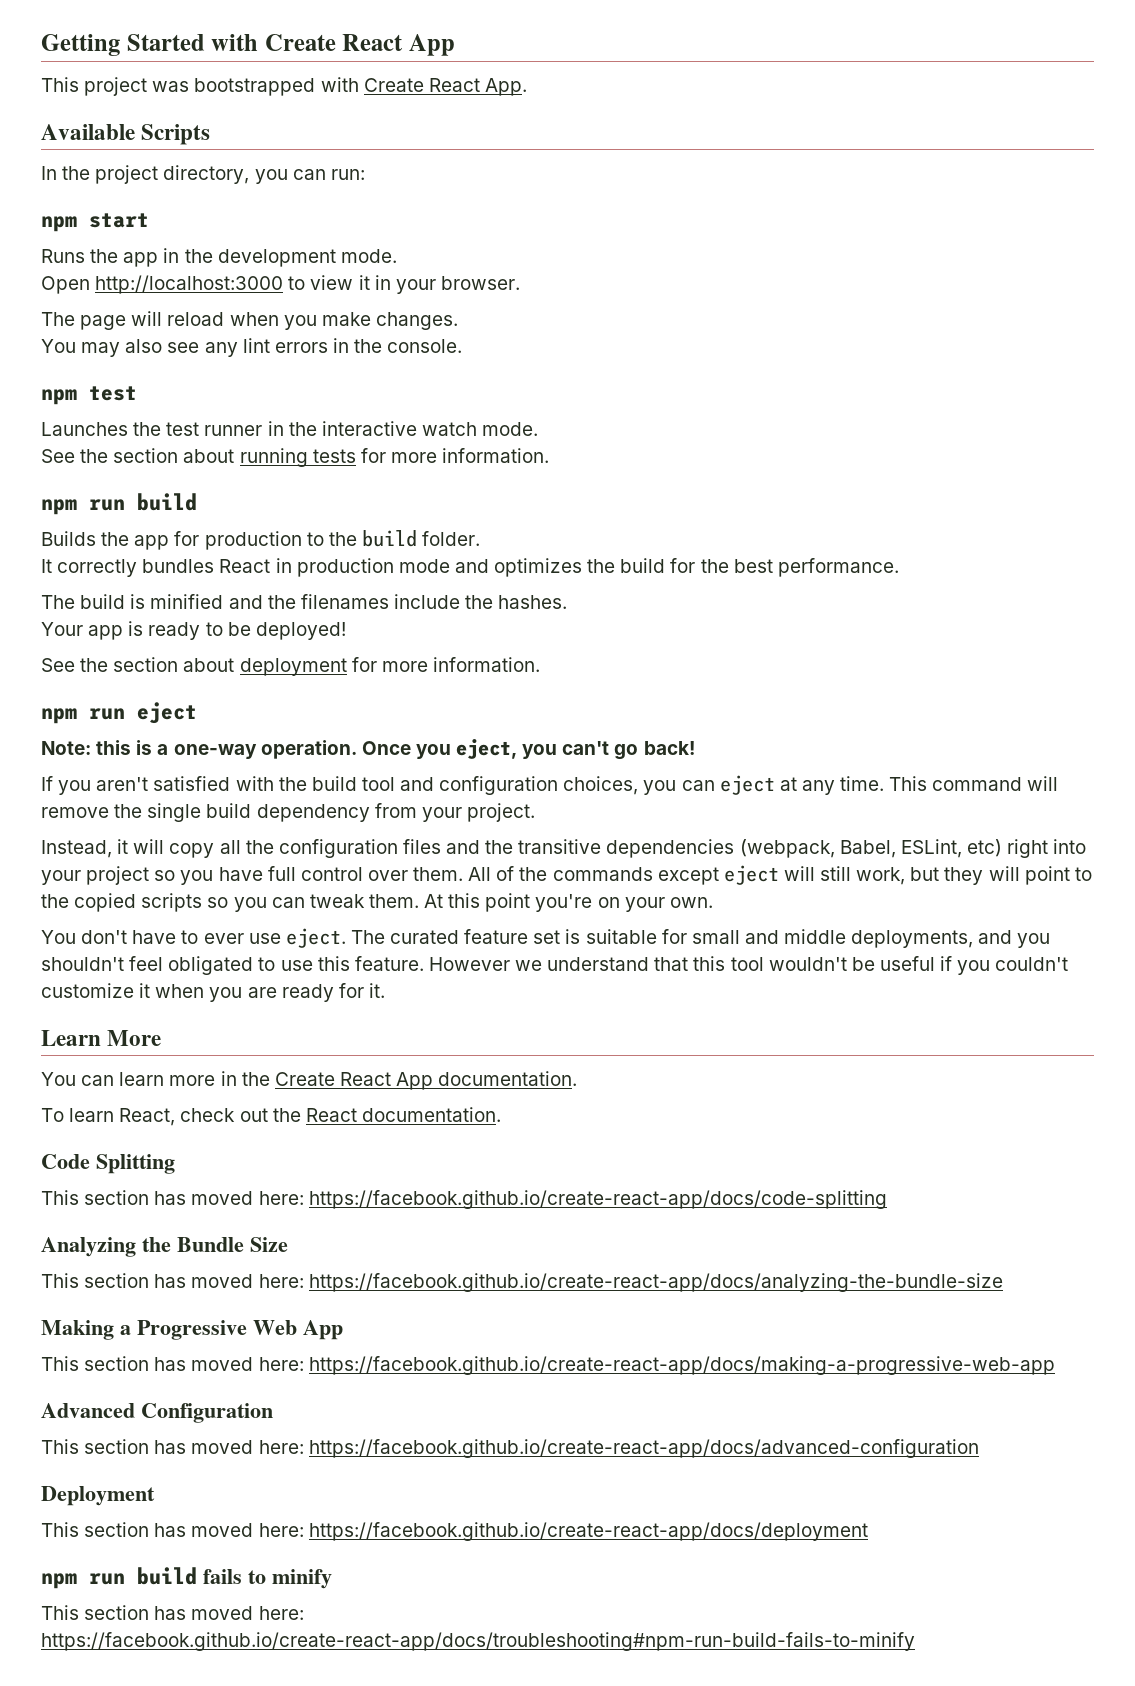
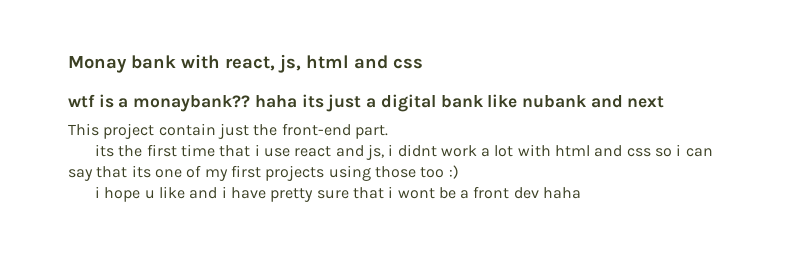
- Getting Started with Create React App
- This project was bootstrapped with Create React App.
- Available Scripts
- In the project directory, you can run:
- npm start
- Runs the app in the development mode.
- Open http://localhost:3000 to view it in your browser.
- The page will reload when you make changes.
- You may also see any lint errors in the console.
- npm test
- Launches the test runner in the interactive watch mode.
- See the section about running tests for more information.
- npm run build
- Builds the app for production to the build folder.
- It correctly bundles React in production mode and optimizes the build for the best performance.
- The build is minified and the filenames include the hashes.
- Your app is ready to be deployed!
- See the section about deployment for more information.
- npm run eject
- Note: this is a one-way operation. Once you eject, you can't go back!
- If you aren't satisfied with the build tool and configuration choices, you can eject at any time. This command will remove the single build dependency from your project.
- Instead, it will copy all the configuration files and the transitive dependencies (webpack, Babel, ESLint, etc) right into your project so you have full control over them. All of the commands except eject will still work, but they will point to the copied scripts so you can tweak them. At this point you're on your own.
- You don't have to ever use eject. The curated feature set is suitable for small and middle deployments, and you shouldn't feel obligated to use this feature. However we understand that this tool wouldn't be useful if you couldn't customize it when you are ready for it.
- Learn More
- You can learn more in the Create React App documentation.
- To learn React, check out the React documentation.
- Code Splitting
- This section has moved here: https://facebook.github.io/create-react-app/docs/code-splitting
- Analyzing the Bundle Size
- This section has moved here: https://facebook.github.io/create-react-app/docs/analyzing-the-bundle-size
- Making a Progressive Web App
- This section has moved here: https://facebook.github.io/create-react-app/docs/making-a-progressive-web-app
- Advanced Configuration
- This section has moved here: https://facebook.github.io/create-react-app/docs/advanced-configuration
- Deployment
- This section has moved here: https://facebook.github.io/create-react-app/docs/deployment
- npm run build fails to minify
- This section has moved here: https://facebook.github.io/create-react-app/docs/troubleshooting#npm-run-build-fails-to-minify
+ Monay bank with react, js, html and css
+ wtf is a monaybank?? haha its just a digital bank like nubank and next
+ This project contain just the front-end part.
+ its the first time that i use react and js, i didnt work a lot with html and css so i can say that its one of my first projects using those too :)
+ i hope u like and i have pretty sure that i wont be a front dev haha

